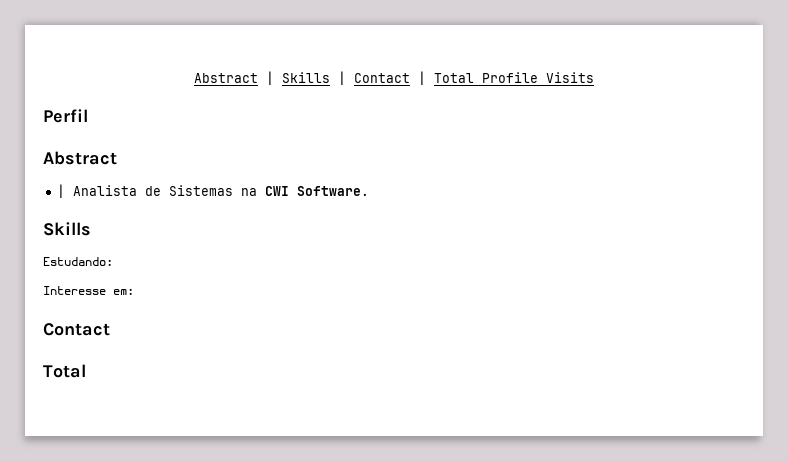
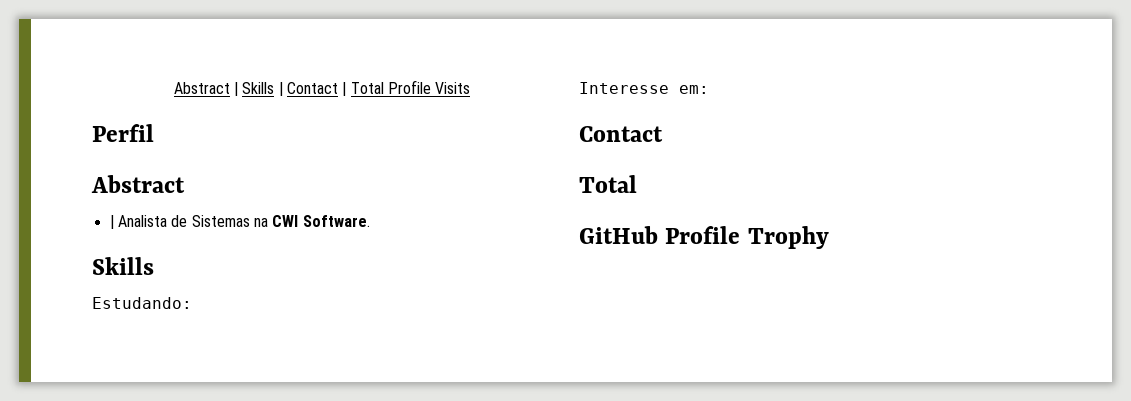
+ GitHub Profile Trophy

